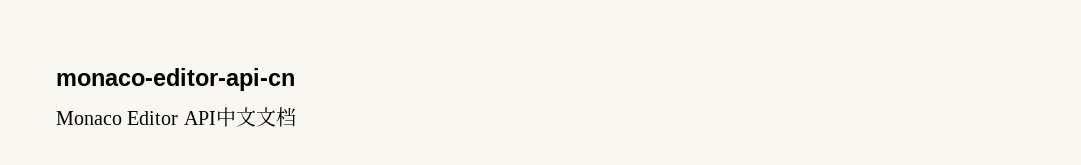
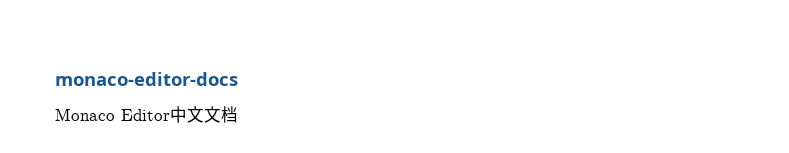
- monaco-editor-api-cn
+ monaco-editor-docs
- Monaco Editor API中文文档
+ Monaco Editor中文文档

